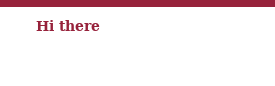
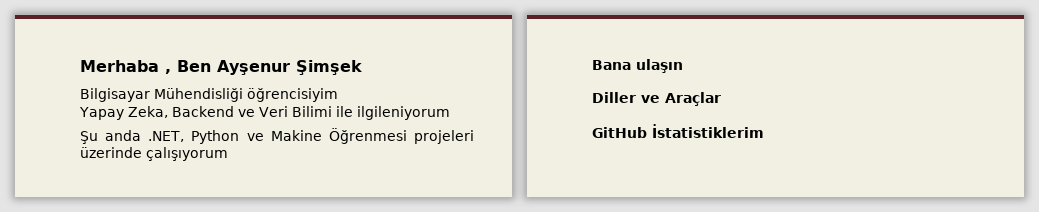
- Hi there
+ Merhaba , Ben Ayşenur Şimşek
+ Bilgisayar Mühendisliği öğrencisiyim
+ Yapay Zeka, Backend ve Veri Bilimi ile ilgileniyorum
+ Şu anda .NET, Python ve Makine Öğrenmesi projeleri üzerinde çalışıyorum
+ Bana ulaşın
+ Diller ve Araçlar
+ GitHub İstatistiklerim

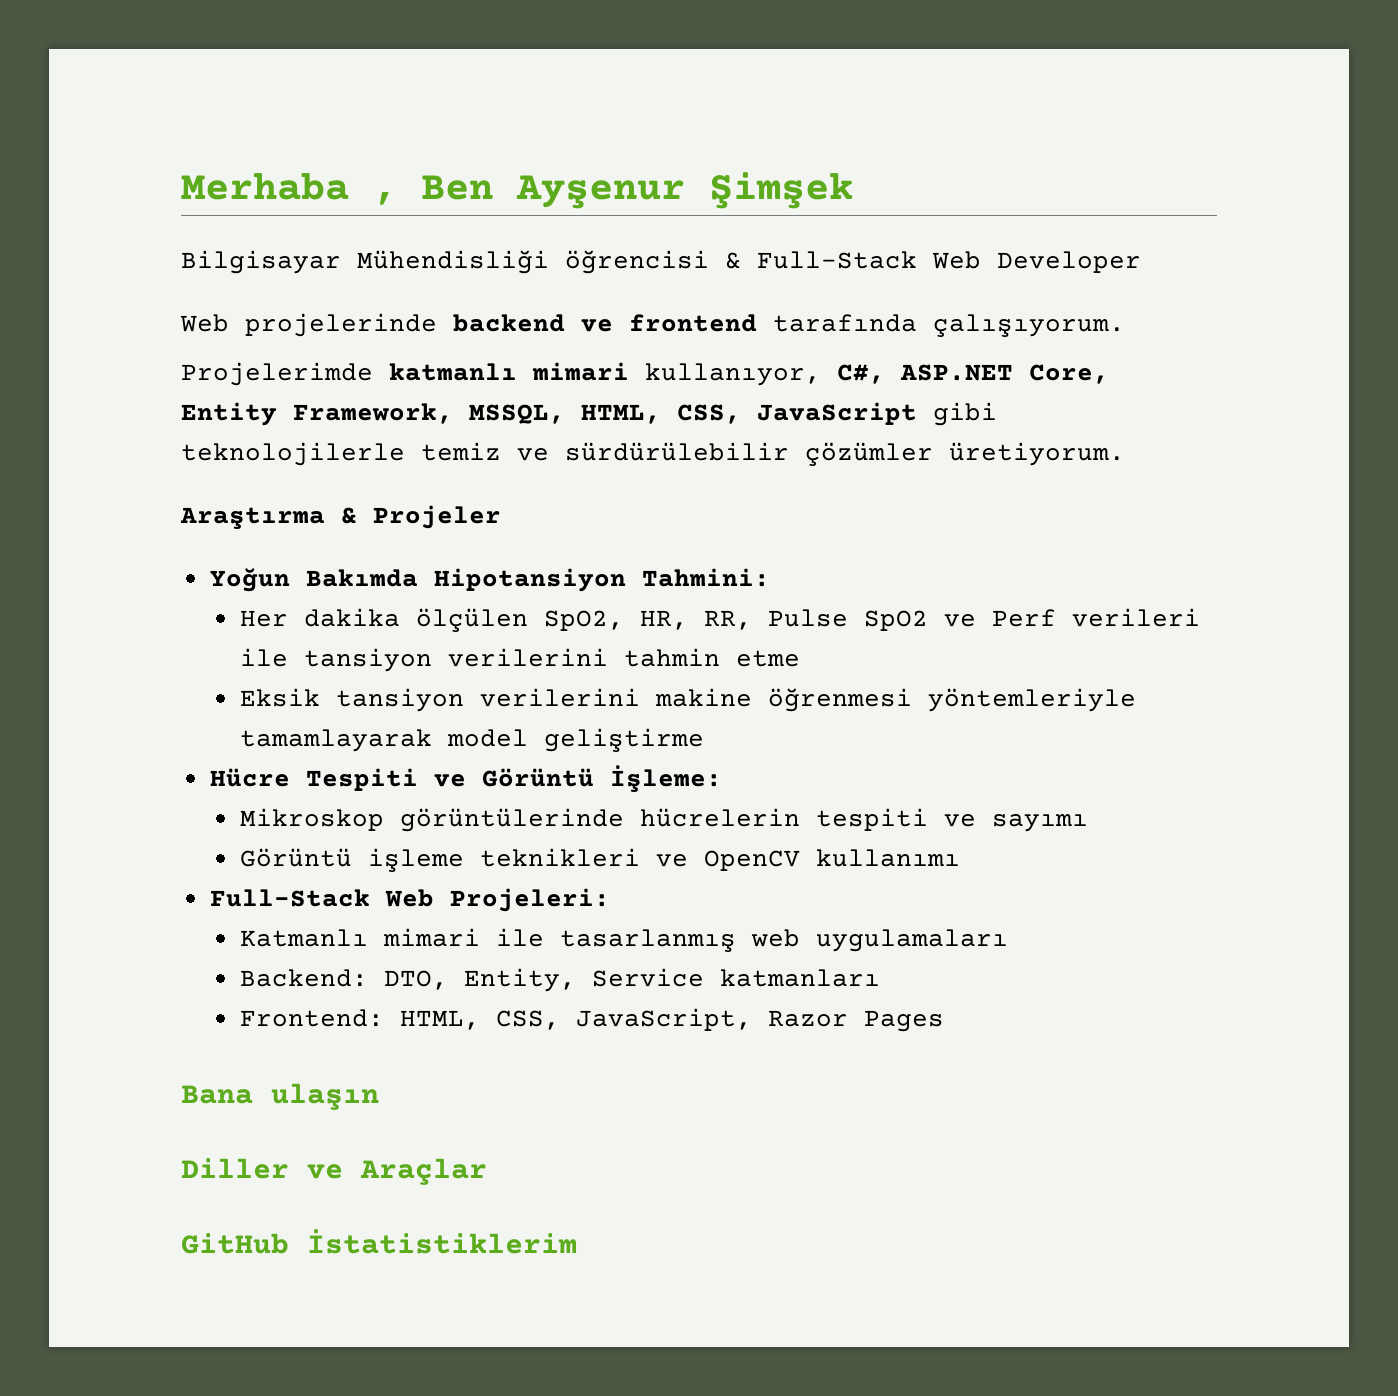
- Bilgisayar Mühendisliği öğrencisiyim
- Yapay Zeka, Backend ve Veri Bilimi ile ilgileniyorum
- Şu anda .NET, Python ve Makine Öğrenmesi projeleri üzerinde çalışıyorum
+ Bilgisayar Mühendisliği öğrencisi & Full-Stack Web Developer
+ Web projelerinde backend ve frontend tarafında çalışıyorum.
+ Projelerimde katmanlı mimari kullanıyor, C#, ASP.NET Core, Entity Framework, MSSQL, HTML, CSS, JavaScript gibi teknolojilerle temiz ve sürdürülebilir çözümler üretiyorum.
+ Araştırma & Projeler
+ Yoğun Bakımda Hipotansiyon Tahmini:
+ Her dakika ölçülen SpO2, HR, RR, Pulse SpO2 ve Perf verileri ile tansiyon verilerini tahmin etme
+ Eksik tansiyon verilerini makine öğrenmesi yöntemleriyle tamamlayarak model geliştirme
+ Hücre Tespiti ve Görüntü İşleme:
+ Mikroskop görüntülerinde hücrelerin tespiti ve sayımı
+ Görüntü işleme teknikleri ve OpenCV kullanımı
+ Full-Stack Web Projeleri:
+ Katmanlı mimari ile tasarlanmış web uygulamaları
+ Backend: DTO, Entity, Service katmanları
+ Frontend: HTML, CSS, JavaScript, Razor Pages

